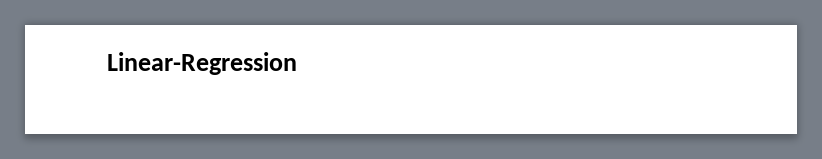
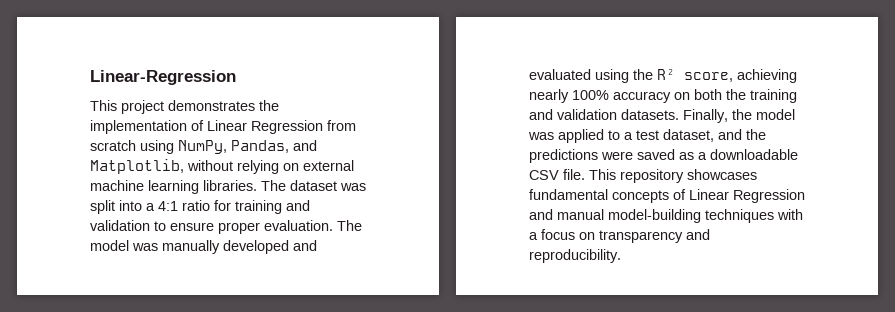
+ This project demonstrates the implementation of Linear Regression from scratch using NumPy, Pandas, and Matplotlib, without relying on external machine learning libraries. The dataset was split into a 4:1 ratio for training and validation to ensure proper evaluation. The model was manually developed and evaluated using the R² score, achieving nearly 100% accuracy on both the training and validation datasets. Finally, the model was applied to a test dataset, and the predictions were saved as a downloadable CSV file. This repository showcases fundamental concepts of Linear Regression and manual model-building techniques with a focus on transparency and reproducibility.

